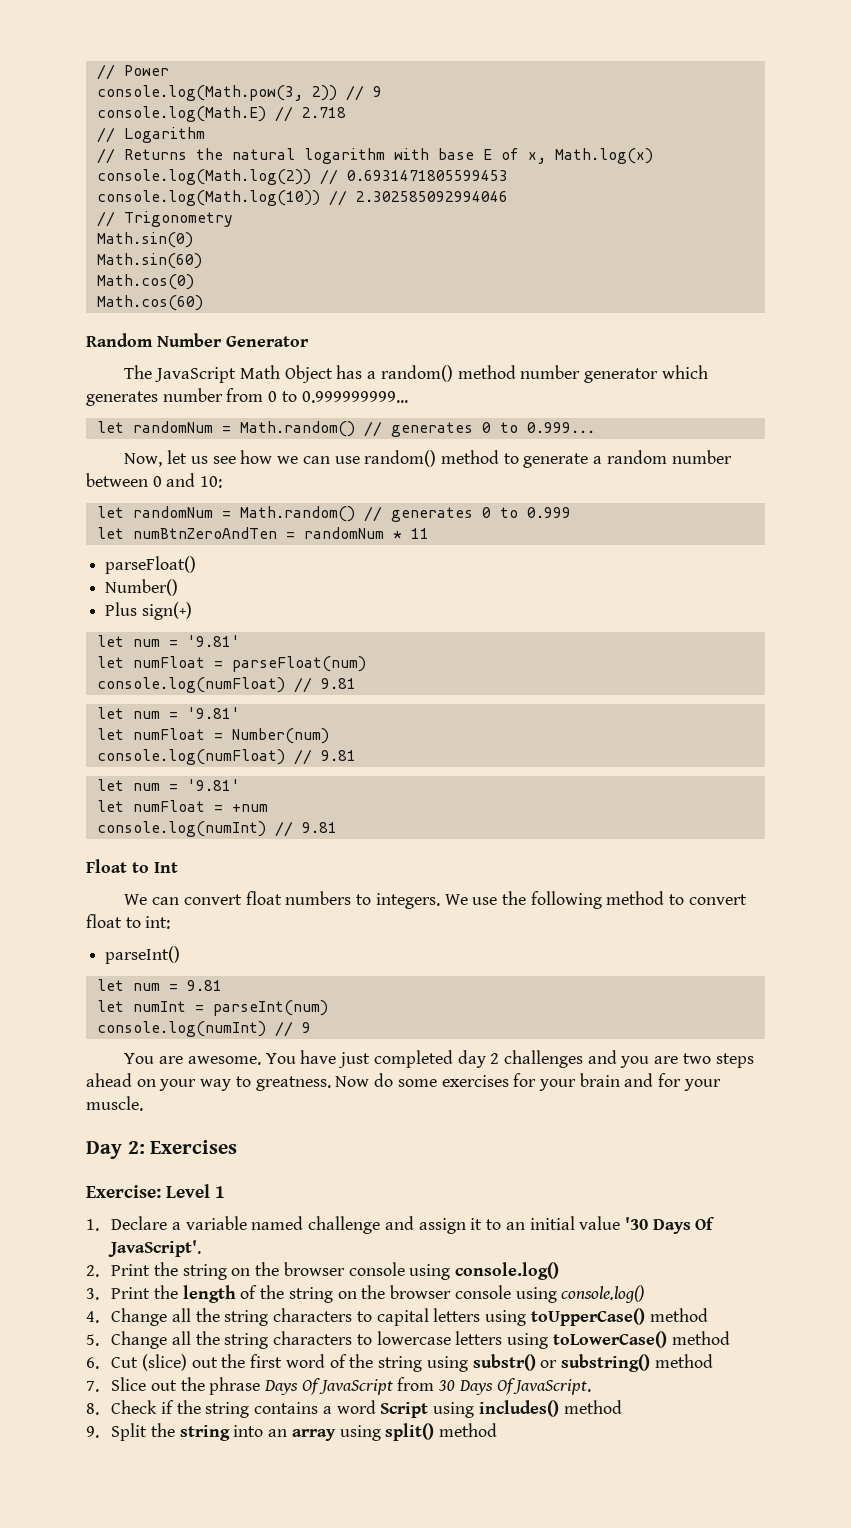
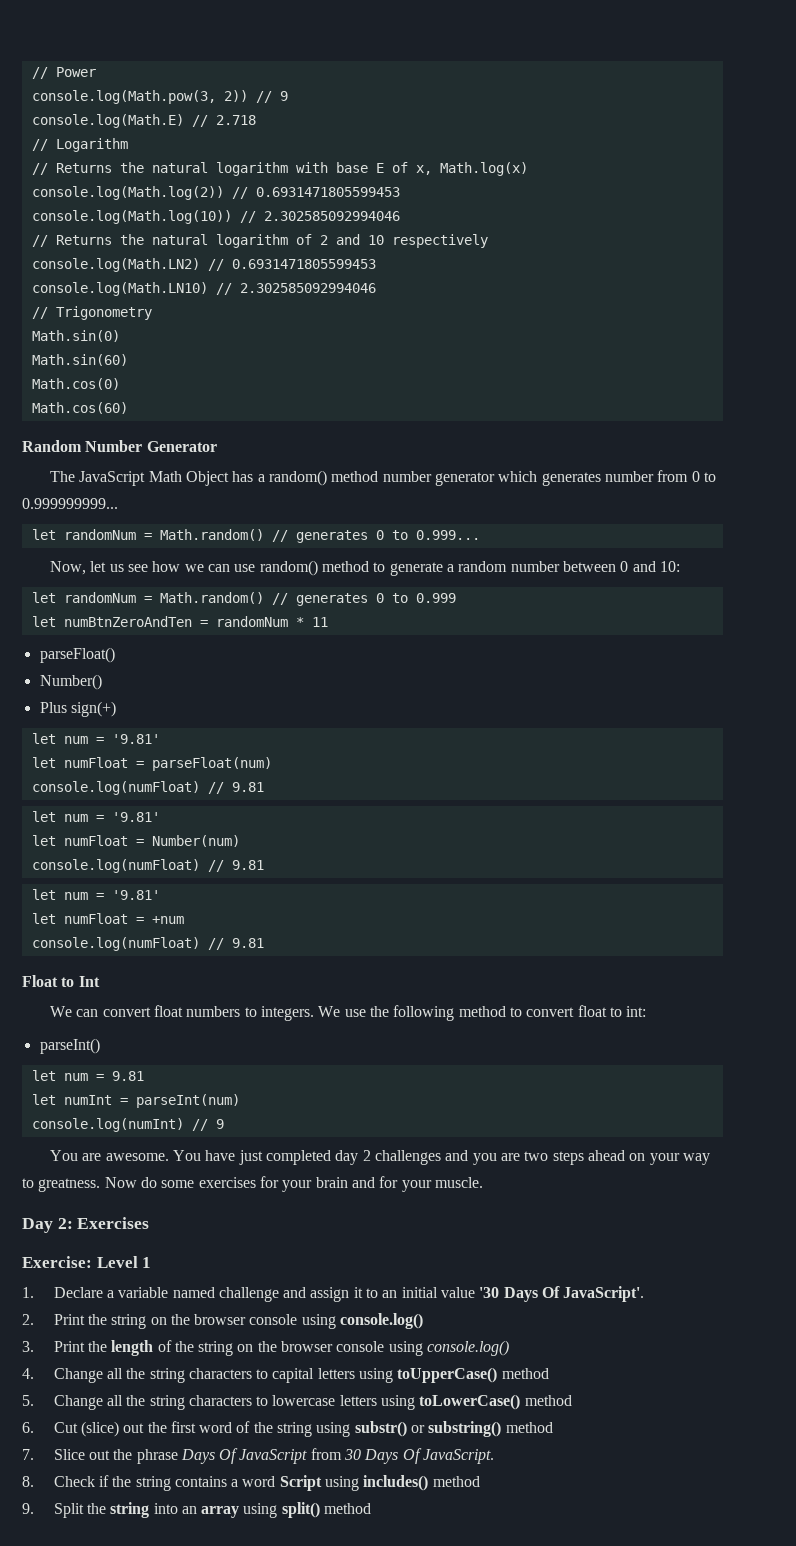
+ // Returns the natural logarithm of 2 and 10 respectively
+ console.log(Math.LN2) // 0.6931471805599453
+ console.log(Math.LN10) // 2.302585092994046
  let numFloat = +num
- console.log(numInt) // 9.81
+ console.log(numFloat) // 9.81

